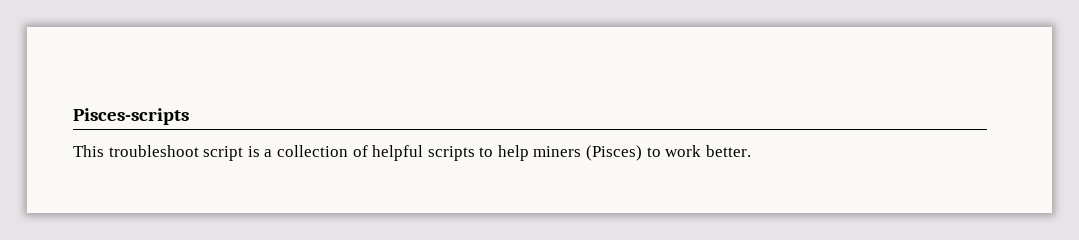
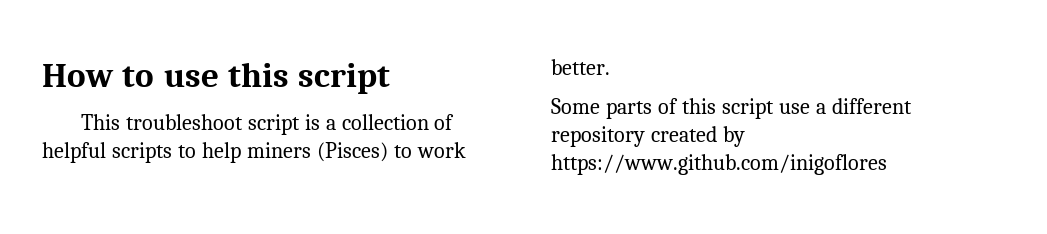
- Pisces-scripts
+ How to use this script
+ Some parts of this script use a different repository created by https://www.github.com/inigoflores

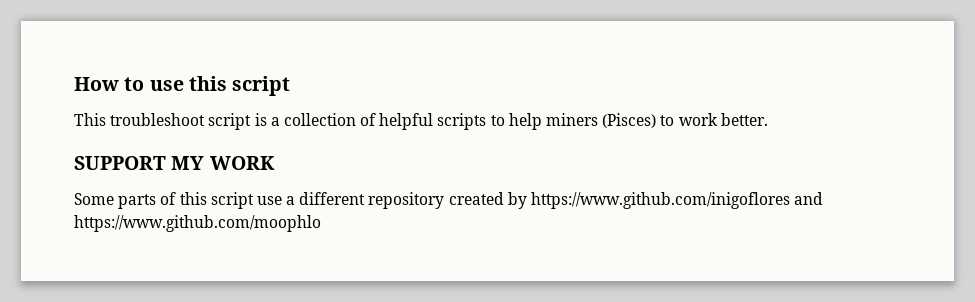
+ SUPPORT MY WORK
- Some parts of this script use a different repository created by https://www.github.com/inigoflores
+ Some parts of this script use a different repository created by https://www.github.com/inigoflores and https://www.github.com/moophlo

